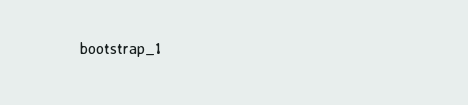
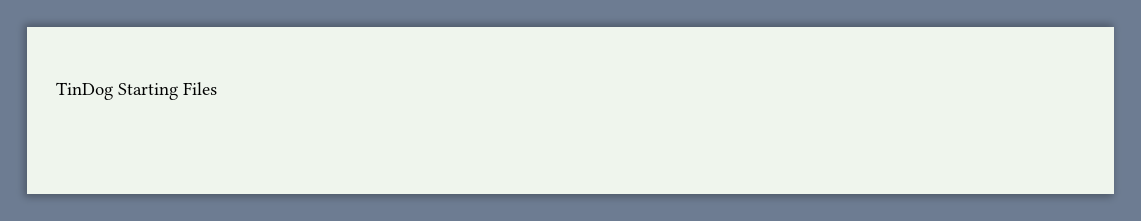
- bootstrap_1
+ TinDog Starting Files

